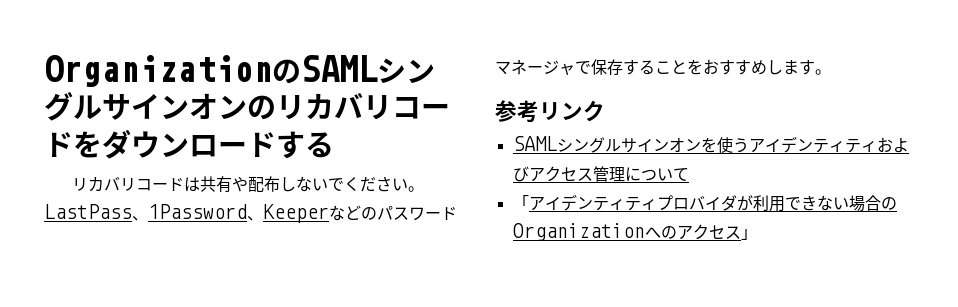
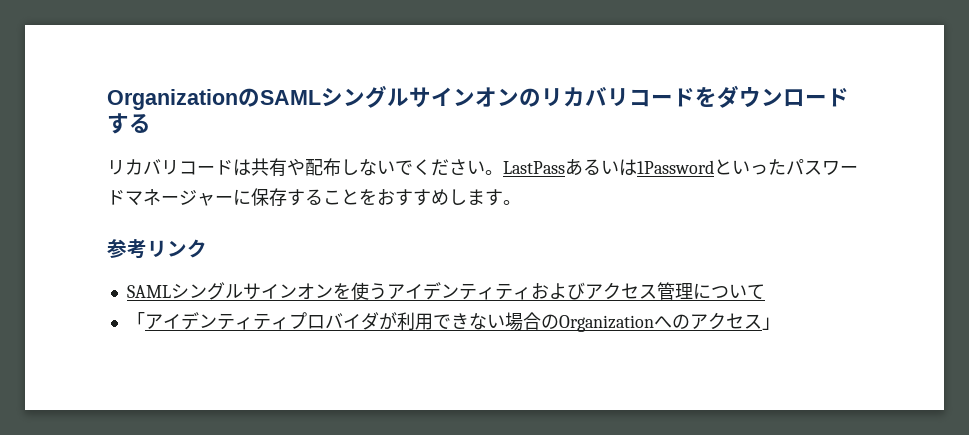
- LastPass、1Password、Keeperなどのパスワードマネージャで保存することをおすすめします。
+ LastPassあるいは1Passwordといったパスワードマネージャーに保存することをおすすめします。

